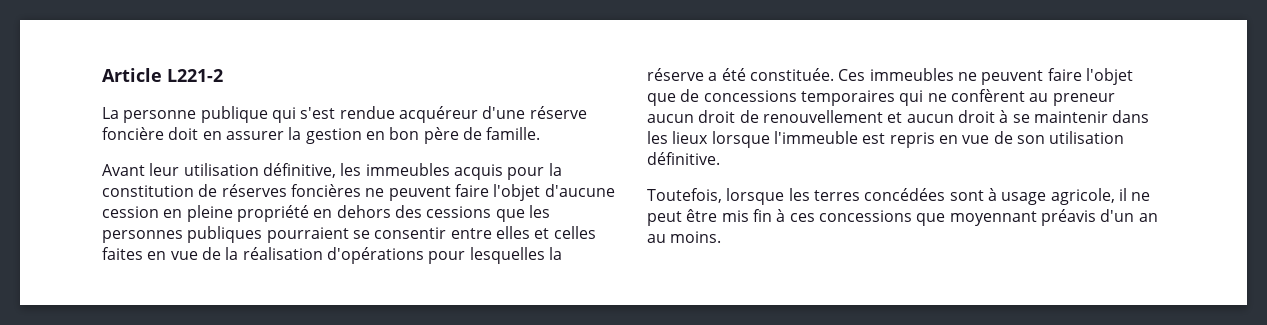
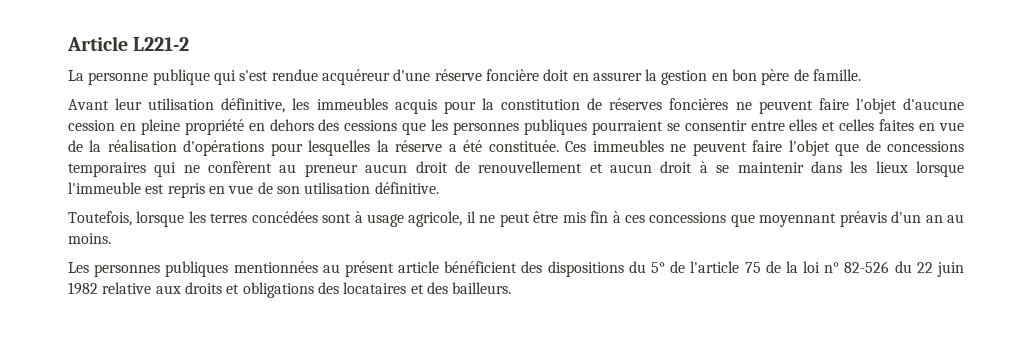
+ Les personnes publiques mentionnées au présent article bénéficient des dispositions du 5° de l'article 75 de la loi n° 82-526 du 22 juin 1982 relative aux droits et obligations des locataires et des bailleurs.

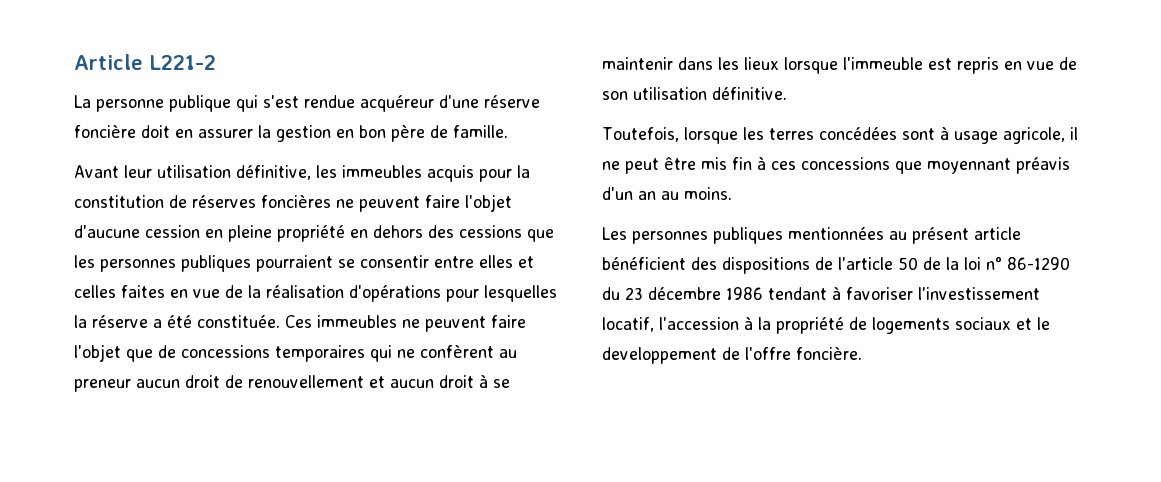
- Les personnes publiques mentionnées au présent article bénéficient des dispositions du 5° de l'article 75 de la loi n° 82-526 du 22 juin 1982 relative aux droits et obligations des locataires et des bailleurs.
+ Les personnes publiques mentionnées au présent article bénéficient des dispositions de l'article 50 de la loi n° 86-1290 du 23 décembre 1986 tendant à favoriser l'investissement locatif, l'accession à la propriété de logements sociaux et le developpement de l'offre foncière.

